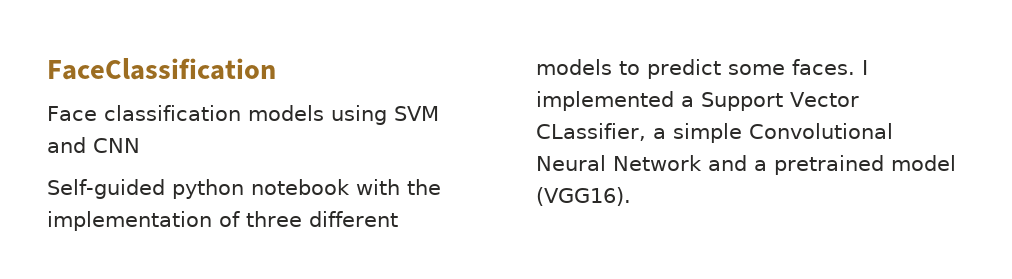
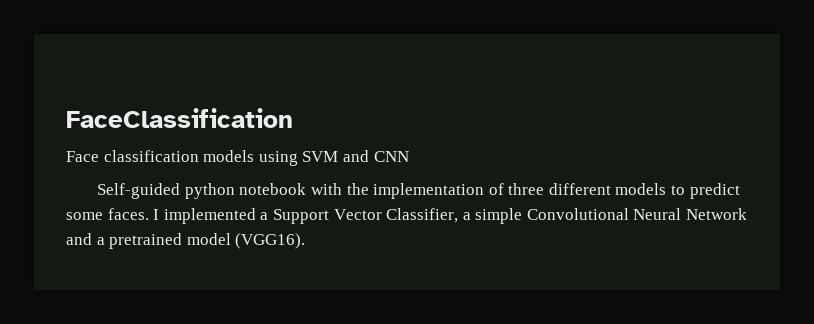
- I implemented a Support Vector CLassifier, a simple Convolutional Neural Network and a pretrained model (VGG16).
+ I implemented a Support Vector Classifier, a simple Convolutional Neural Network and a pretrained model (VGG16).

